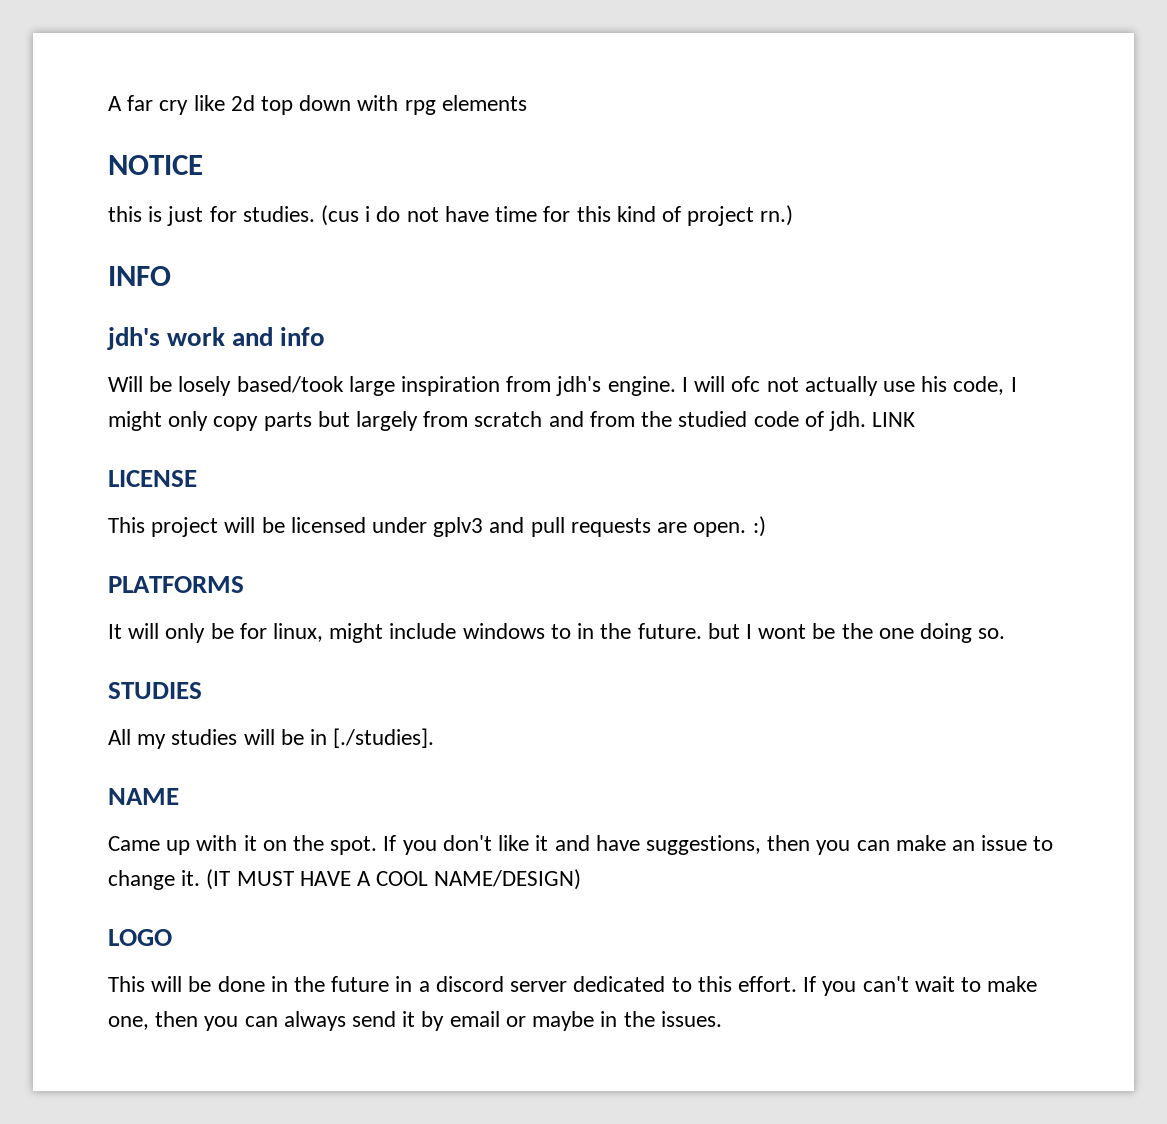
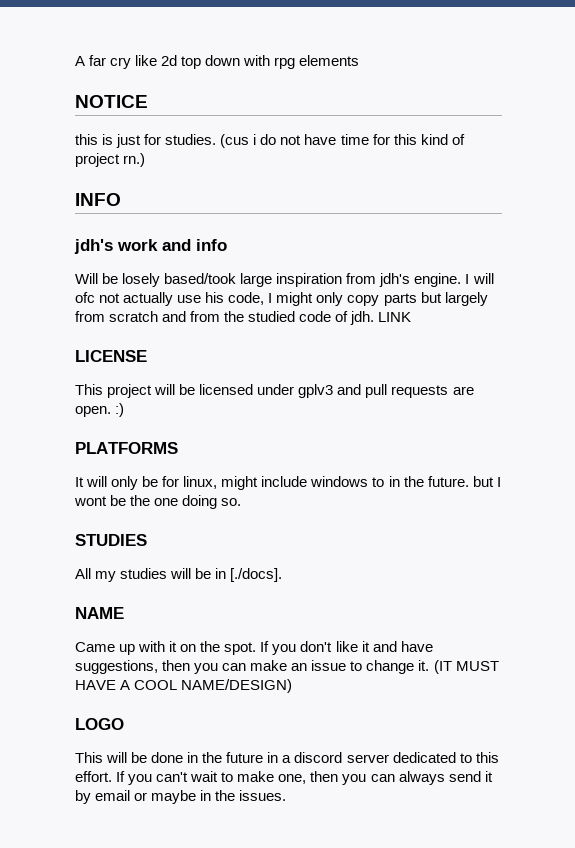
- All my studies will be in [./studies].
+ All my studies will be in [./docs].

